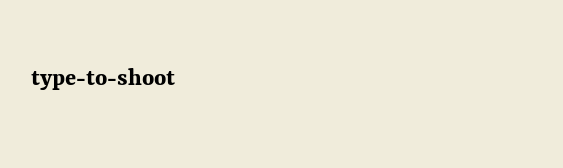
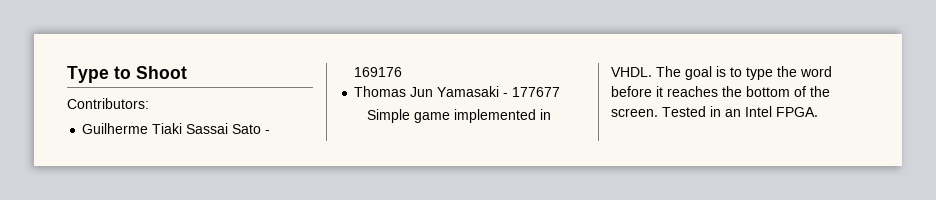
- type-to-shoot
+ Type to Shoot
+ Contributors:
+ Guilherme Tiaki Sassai Sato - 169176
+ Thomas Jun Yamasaki - 177677
+ Simple game implemented in VHDL. The goal is to type the word before it reaches the bottom of the screen. Tested in an Intel FPGA.

